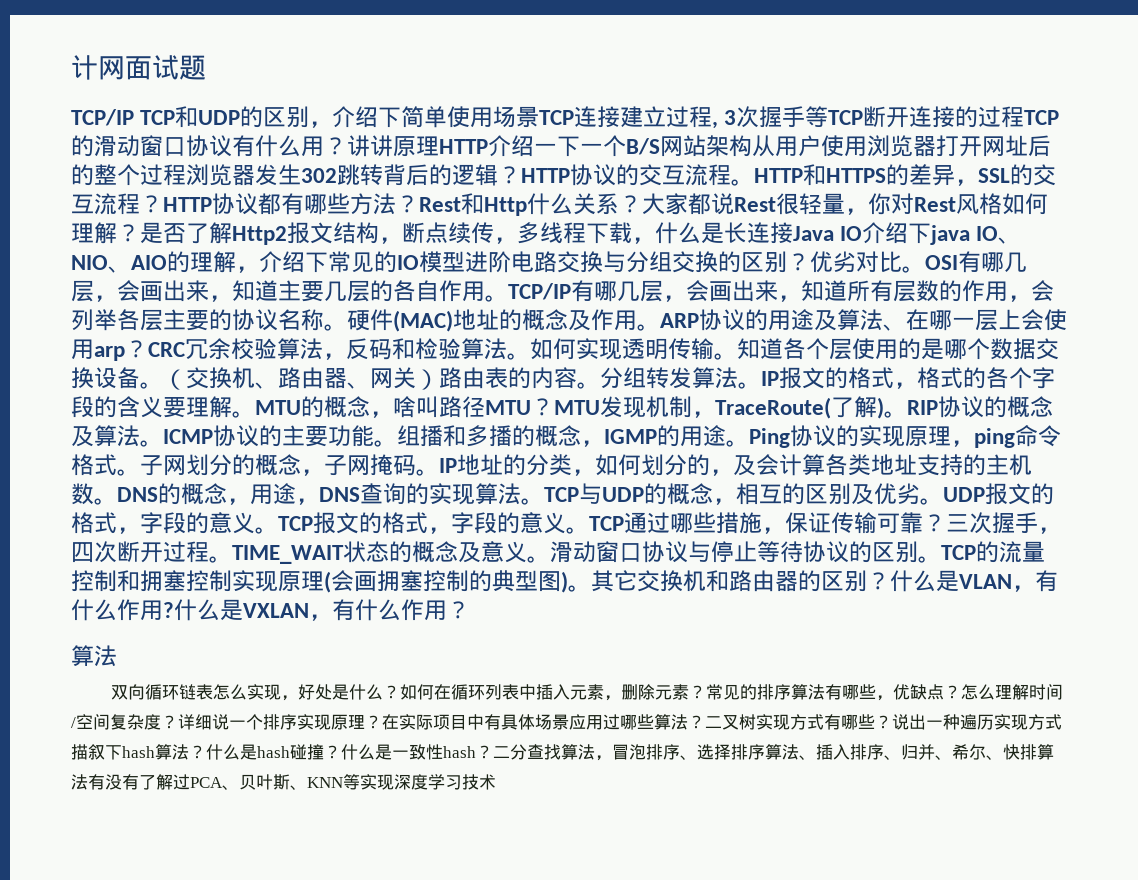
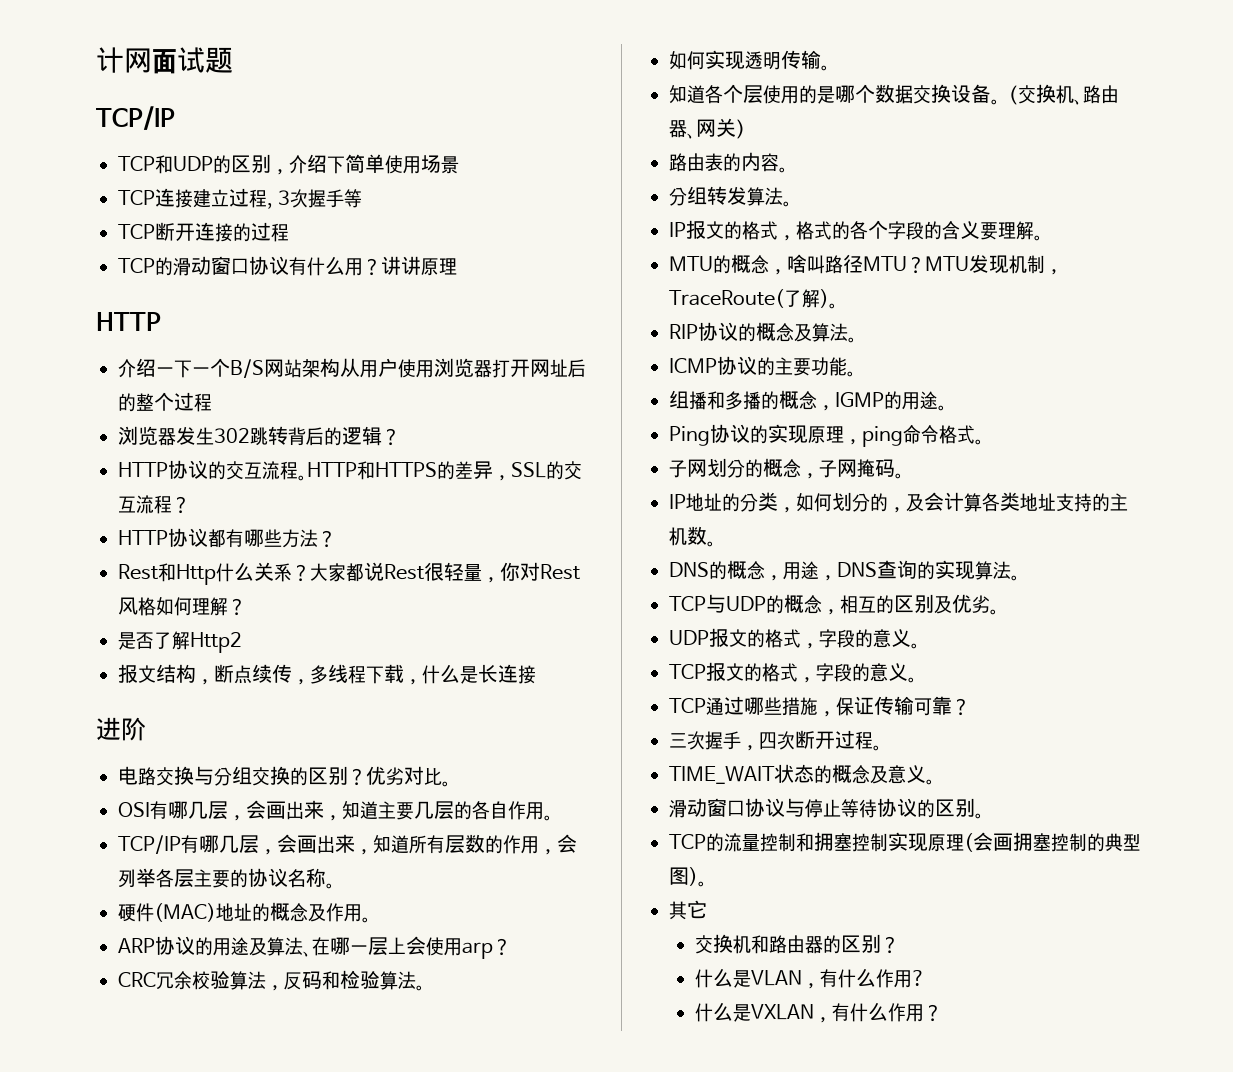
  计网面试题
- TCP/IP TCP和UDP的区别，介绍下简单使用场景TCP连接建立过程, 3次握手等TCP断开连接的过程TCP的滑动窗口协议有什么用？
+ TCP/IP
+ TCP和UDP的区别，介绍下简单使用场景
+ TCP连接建立过程, 3次握手等
+ TCP断开连接的过程
+ TCP的滑动窗口协议有什么用？
- 讲讲原理HTTP介绍一下一个B/S网站架构从用户使用浏览器打开网址后的整个过程浏览器发生302跳转背后的逻辑？HTTP协议的交互流程。
+ 讲讲原理
+ HTTP
+ 介绍一下一个B/S网站架构从用户使用浏览器打开网址后的整个过程
+ 浏览器发生302跳转背后的逻辑？
+ HTTP协议的交互流程。
- HTTP和HTTPS的差异，SSL的交互流程？HTTP协议都有哪些方法？Rest和Http什么关系？
+ HTTP和HTTPS的差异，SSL的交互流程？
+ HTTP协议都有哪些方法？
+ Rest和Http什么关系？
- 大家都说Rest很轻量，你对Rest风格如何理解？是否了解Http2报文结构，断点续传，多线程下载，什么是长连接Java IO介绍下java IO、NIO、AIO的理解，介绍下常见的IO模型进阶电路交换与分组交换的区别？
+ 大家都说Rest很轻量，你对Rest风格如何理解？
+ 是否了解Http2
+ 报文结构，断点续传，多线程下载，什么是长连接
+ 进阶
+ 电路交换与分组交换的区别？
- 优劣对比。OSI有哪几层，会画出来，知道主要几层的各自作用。TCP/IP有哪几层，会画出来，知道所有层数的作用，会列举各层主要的协议名称。硬件(MAC)地址的概念及作用。ARP协议的用途及算法、在哪一层上会使用arp？CRC冗余校验算法，反码和检验算法。如何实现透明传输。知道各个层使用的是哪个数据交换设备。
+ 优劣对比。
+ OSI有哪几层，会画出来，知道主要几层的各自作用。
+ TCP/IP有哪几层，会画出来，知道所有层数的作用，会列举各层主要的协议名称。
+ 硬件(MAC)地址的概念及作用。
+ ARP协议的用途及算法、在哪一层上会使用arp？
+ CRC冗余校验算法，反码和检验算法。
+ 如何实现透明传输。
+ 知道各个层使用的是哪个数据交换设备。
- （交换机、路由器、网关）路由表的内容。分组转发算法。IP报文的格式，格式的各个字段的含义要理解。MTU的概念，啥叫路径MTU？
+ （交换机、路由器、网关）
+ 路由表的内容。
+ 分组转发算法。
+ IP报文的格式，格式的各个字段的含义要理解。
+ MTU的概念，啥叫路径MTU？
- MTU发现机制，TraceRoute(了解)。RIP协议的概念及算法。ICMP协议的主要功能。组播和多播的概念，IGMP的用途。Ping协议的实现原理，ping命令格式。子网划分的概念，子网掩码。IP地址的分类，如何划分的，及会计算各类地址支持的主机数。DNS的概念，用途，DNS查询的实现算法。TCP与UDP的概念，相互的区别及优劣。UDP报文的格式，字段的意义。TCP报文的格式，字段的意义。TCP通过哪些措施，保证传输可靠？三次握手，四次断开过程。TIME_WAIT状态的概念及意义。滑动窗口协议与停止等待协议的区别。TCP的流量控制和拥塞控制实现原理(会画拥塞控制的典型图)。其它交换机和路由器的区别？什么是VLAN，有什么作用?什么是VXLAN，有什么作用？
- 算法
- 双向循环链表怎么实现，好处是什么？如何在循环列表中插入元素，删除元素？常见的排序算法有哪些，优缺点？怎么理解时间/空间复杂度？详细说一个排序实现原理？在实际项目中有具体场景应用过哪些算法？二叉树实现方式有哪些？说出一种遍历实现方式描叙下hash算法？什么是hash碰撞？什么是一致性hash？二分查找算法，冒泡排序、选择排序算法、插入排序、归并、希尔、快排算法有没有了解过PCA、贝叶斯、KNN等实现深度学习技术
+ MTU发现机制，TraceRoute(了解)。
+ RIP协议的概念及算法。
+ ICMP协议的主要功能。
+ 组播和多播的概念，IGMP的用途。
+ Ping协议的实现原理，ping命令格式。
+ 子网划分的概念，子网掩码。
+ IP地址的分类，如何划分的，及会计算各类地址支持的主机数。
+ DNS的概念，用途，DNS查询的实现算法。
+ TCP与UDP的概念，相互的区别及优劣。
+ UDP报文的格式，字段的意义。
+ TCP报文的格式，字段的意义。
+ TCP通过哪些措施，保证传输可靠？
+ 三次握手，四次断开过程。
+ TIME_WAIT状态的概念及意义。
+ 滑动窗口协议与停止等待协议的区别。
+ TCP的流量控制和拥塞控制实现原理(会画拥塞控制的典型图)。
+ 其它
+ 交换机和路由器的区别？
+ 什么是VLAN，有什么作用?
+ 什么是VXLAN，有什么作用？

